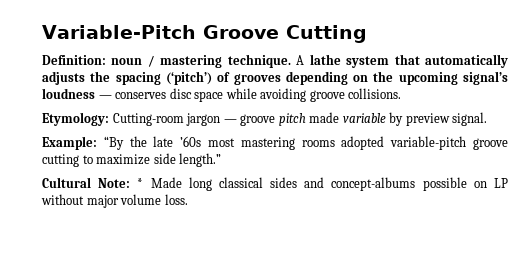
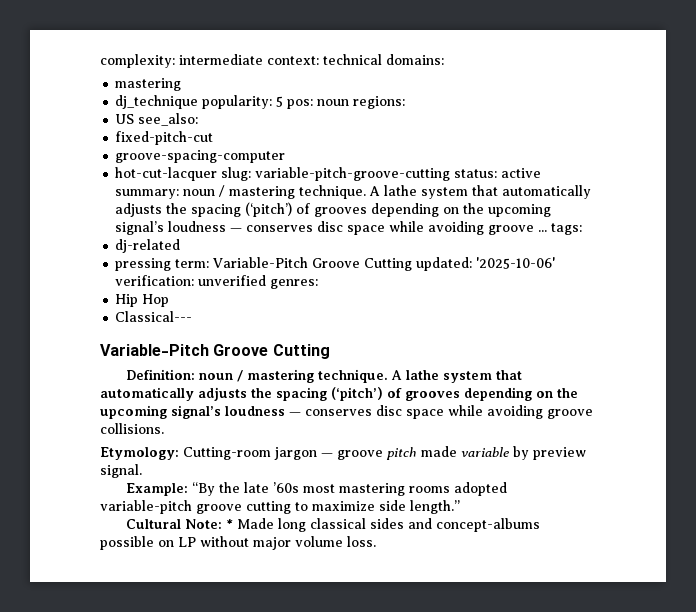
+ complexity: intermediate context: technical domains:
+ mastering
+ dj_technique popularity: 5 pos: noun regions:
+ US see_also:
+ fixed-pitch-cut
+ groove-spacing-computer
+ hot-cut-lacquer slug: variable-pitch-groove-cutting status: active summary: noun / mastering technique. A lathe system that automatically adjusts the spacing (‘pitch’) of grooves depending on the upcoming signal’s loudness — conserves disc space while avoiding groove ... tags:
+ dj-related
+ pressing term: Variable-Pitch Groove Cutting updated: '2025-10-06' verification: unverified genres:
+ Hip Hop
+ Classical---

